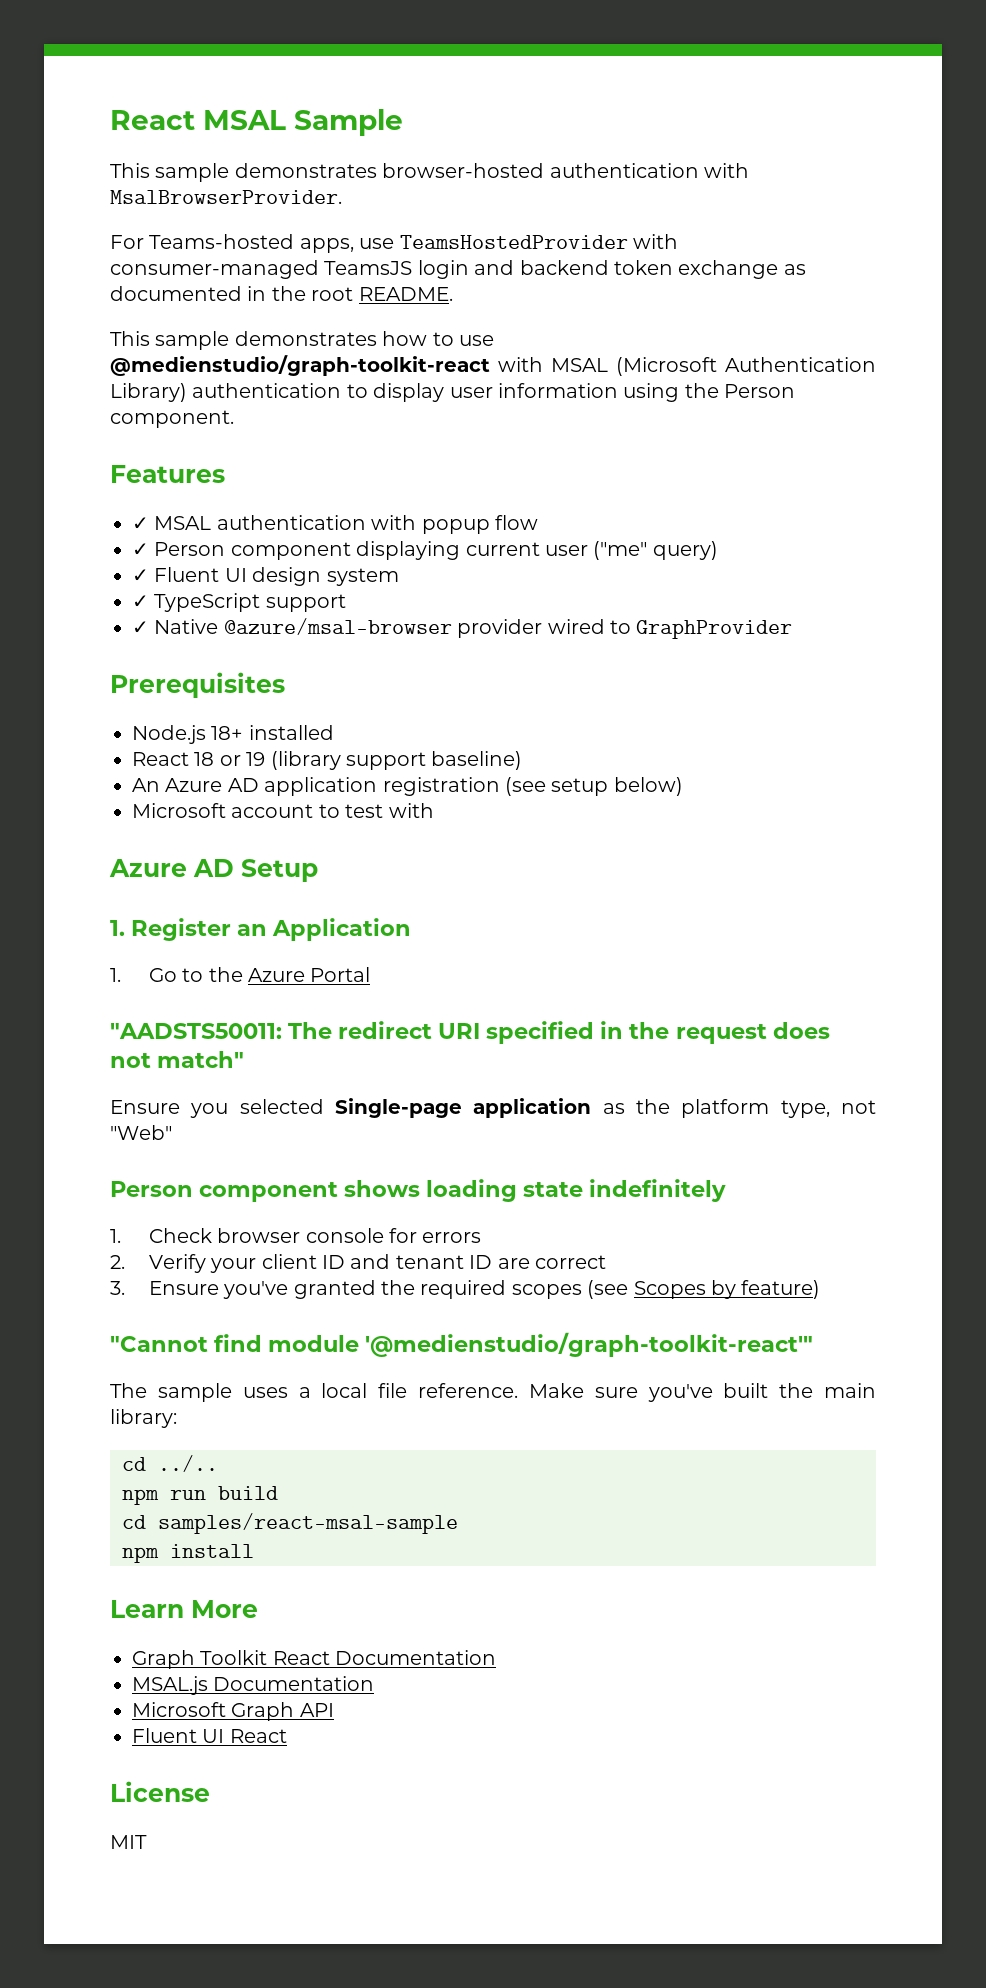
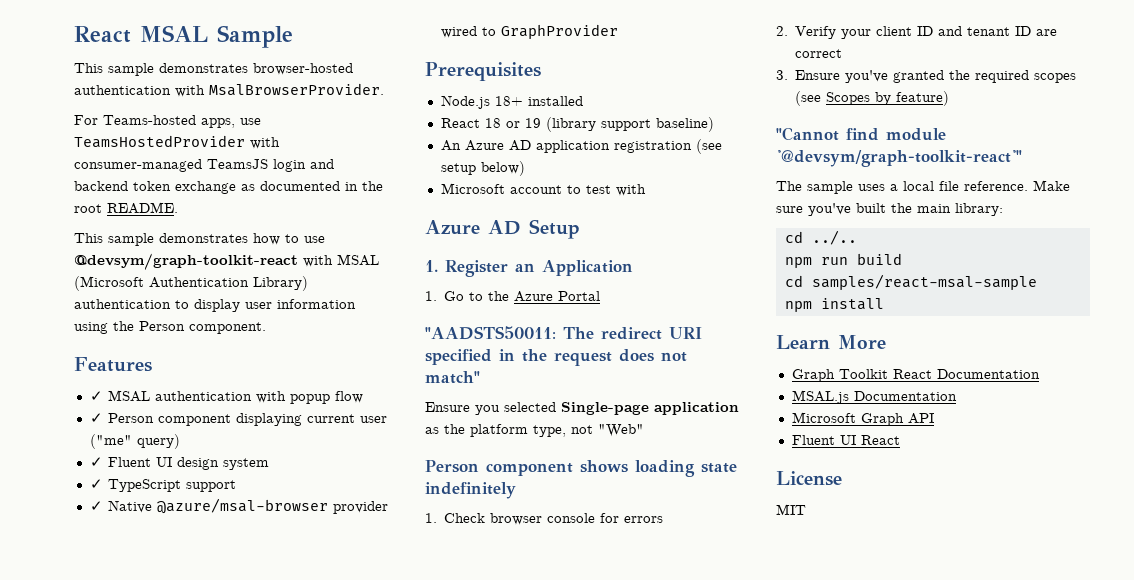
- This sample demonstrates how to use @medienstudio/graph-toolkit-react with MSAL (Microsoft Authentication Library) authentication to display user information using the Person component.
+ This sample demonstrates how to use @devsym/graph-toolkit-react with MSAL (Microsoft Authentication Library) authentication to display user information using the Person component.
- "Cannot find module '@medienstudio/graph-toolkit-react'"
+ "Cannot find module '@devsym/graph-toolkit-react'"

